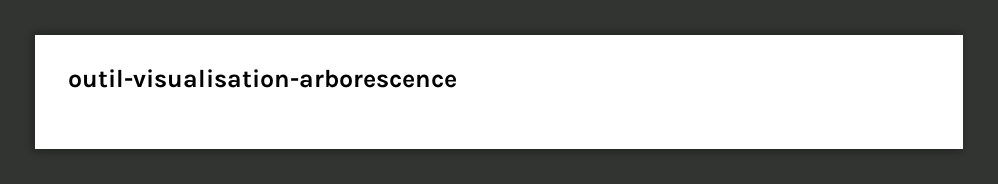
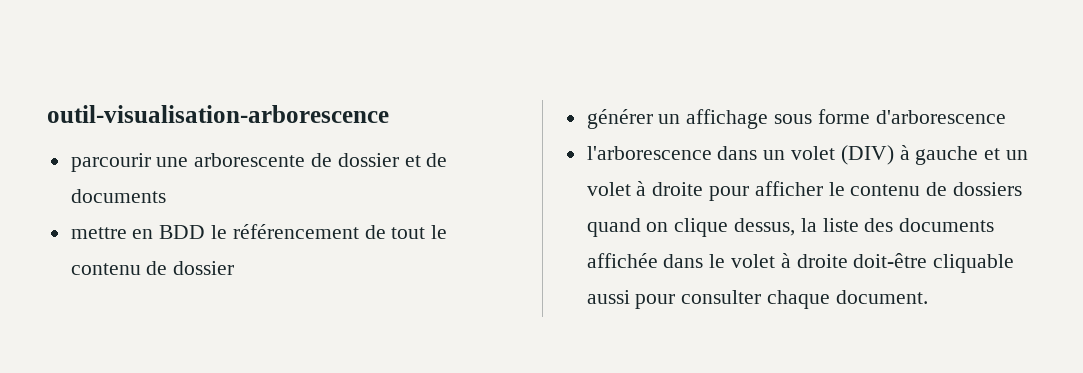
+ parcourir une arborescente de dossier et de documents
+ mettre en BDD le référencement de tout le contenu de dossier
+ générer un affichage sous forme d'arborescence
+ l'arborescence dans un volet (DIV) à gauche et un volet à droite pour afficher le contenu de dossiers quand on clique dessus, la liste des documents affichée dans le volet à droite doit-être cliquable aussi pour consulter chaque document.

